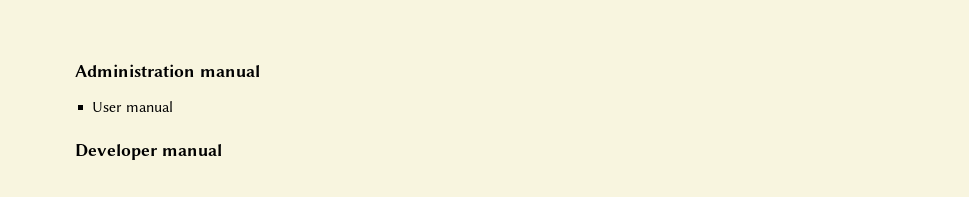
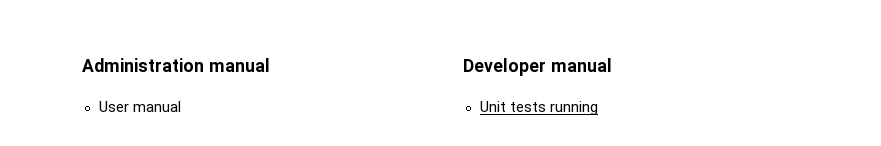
+ Unit tests running

